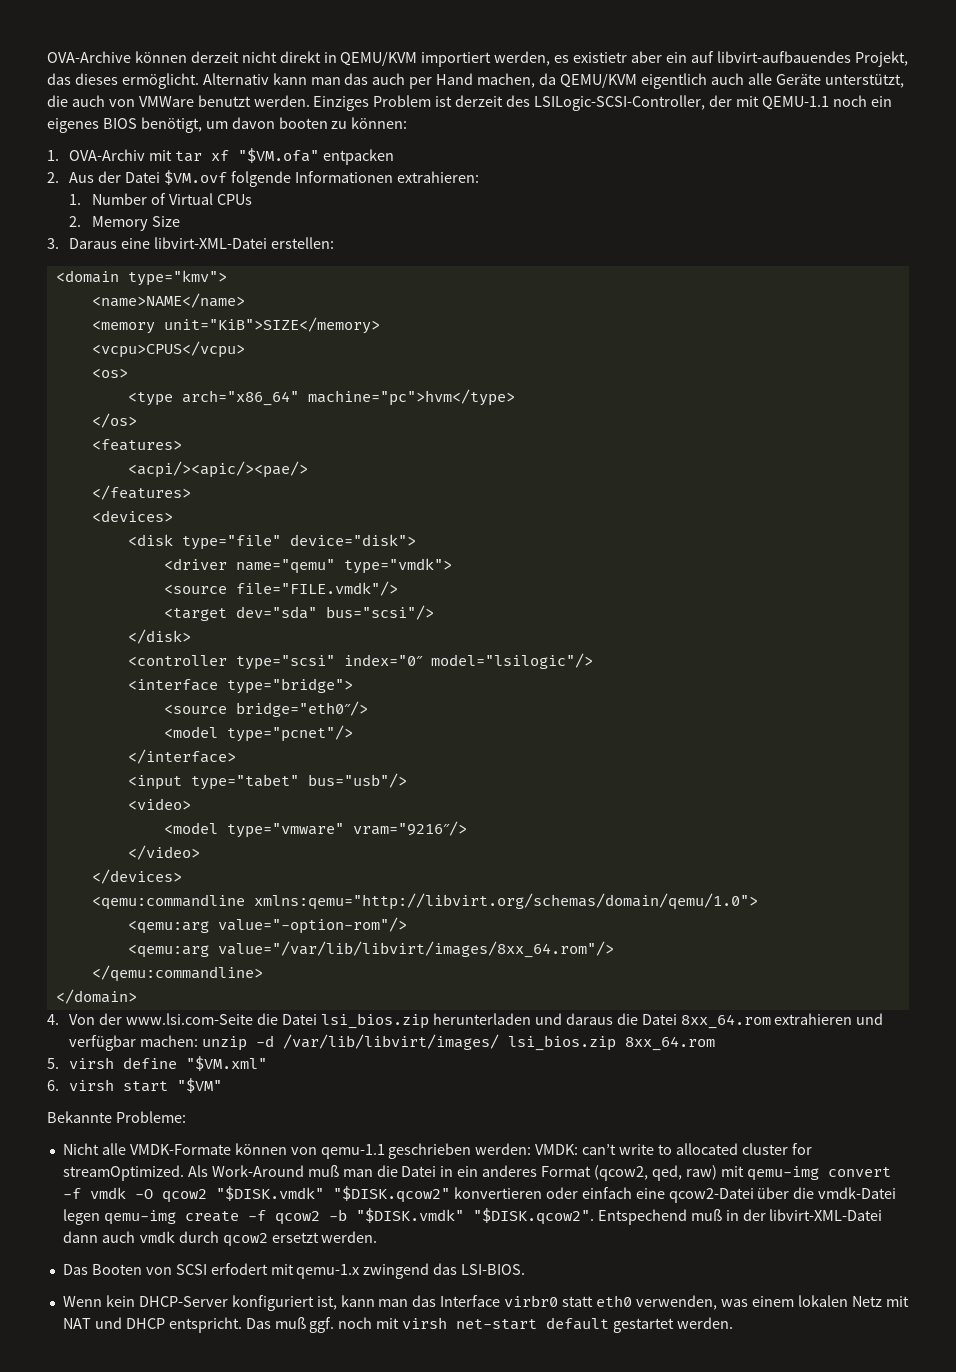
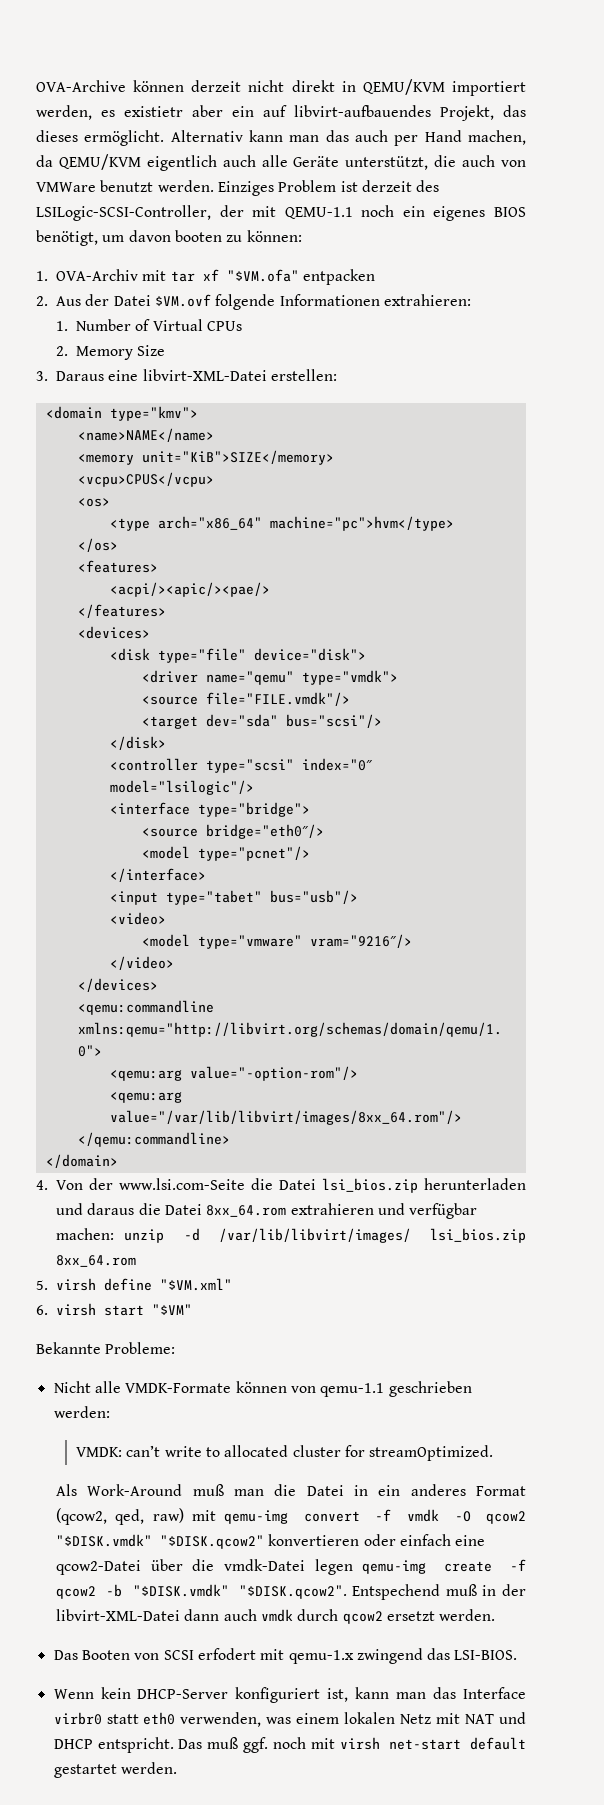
- Nicht alle VMDK-Formate können von qemu-1.1 geschrieben werden: VMDK:
+ Nicht alle VMDK-Formate können von qemu-1.1 geschrieben werden:
+ VMDK:
- can’t write to allocated cluster for streamOptimized. Als Work-Around muß man die Datei in ein anderes Format (qcow2, qed, raw) mit qemu-img convert -f vmdk -O qcow2 "$DISK.vmdk" "$DISK.qcow2" konvertieren oder einfach eine qcow2-Datei über die vmdk-Datei legen qemu-img create -f qcow2 -b "$DISK.vmdk" "$DISK.qcow2". Entspechend muß in der libvirt-XML-Datei dann auch vmdk durch qcow2 ersetzt werden.
+ can’t write to allocated cluster for streamOptimized.
+ Als Work-Around muß man die Datei in ein anderes Format (qcow2, qed, raw) mit qemu-img convert -f vmdk -O qcow2 "$DISK.vmdk" "$DISK.qcow2" konvertieren oder einfach eine qcow2-Datei über die vmdk-Datei legen qemu-img create -f qcow2 -b "$DISK.vmdk" "$DISK.qcow2". Entspechend muß in der libvirt-XML-Datei dann auch vmdk durch qcow2 ersetzt werden.

